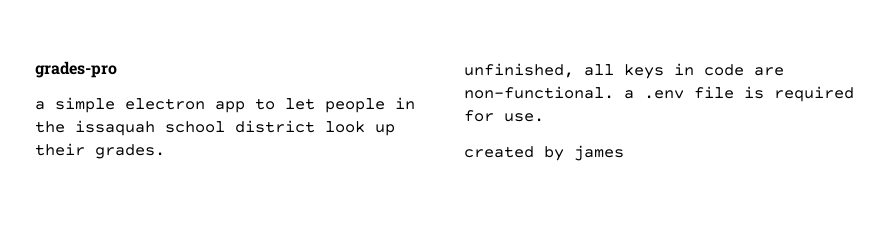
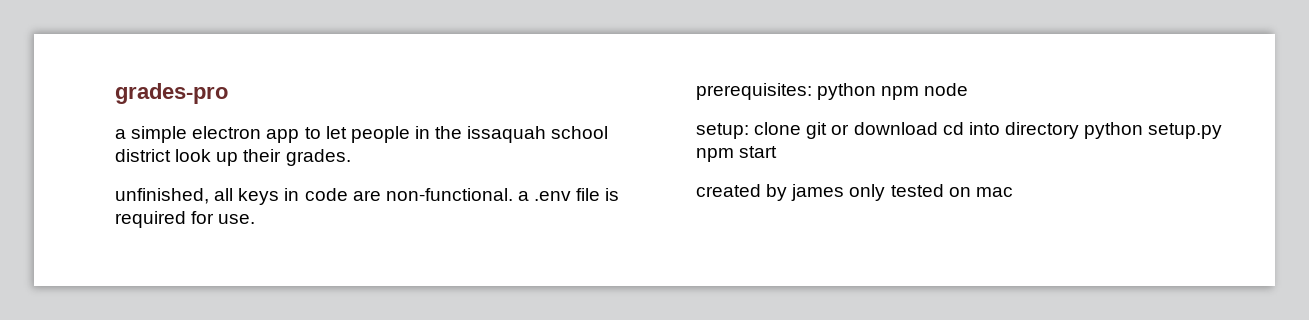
+ prerequisites: python npm node
+ setup: clone git or download cd into directory python setup.py npm start
- created by james
+ created by james only tested on mac

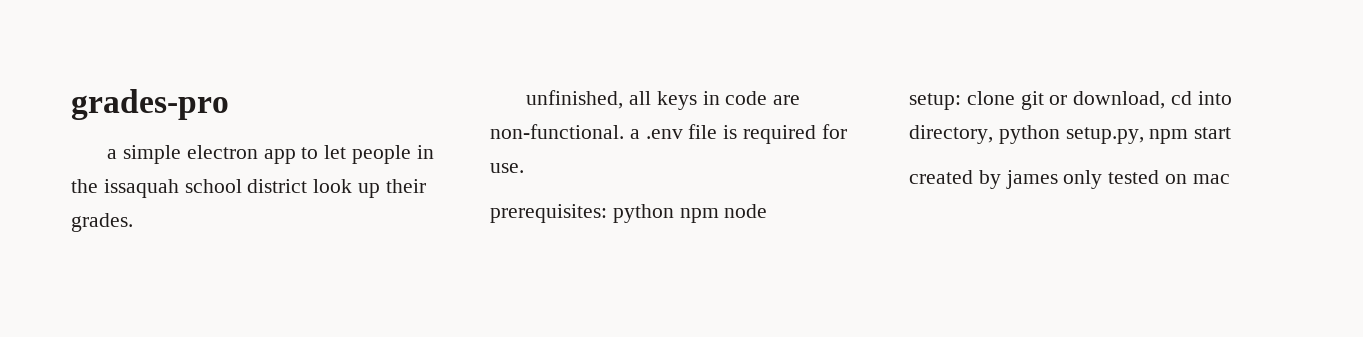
- setup: clone git or download cd into directory python setup.py npm start
+ setup: clone git or download, cd into directory, python setup.py, npm start

